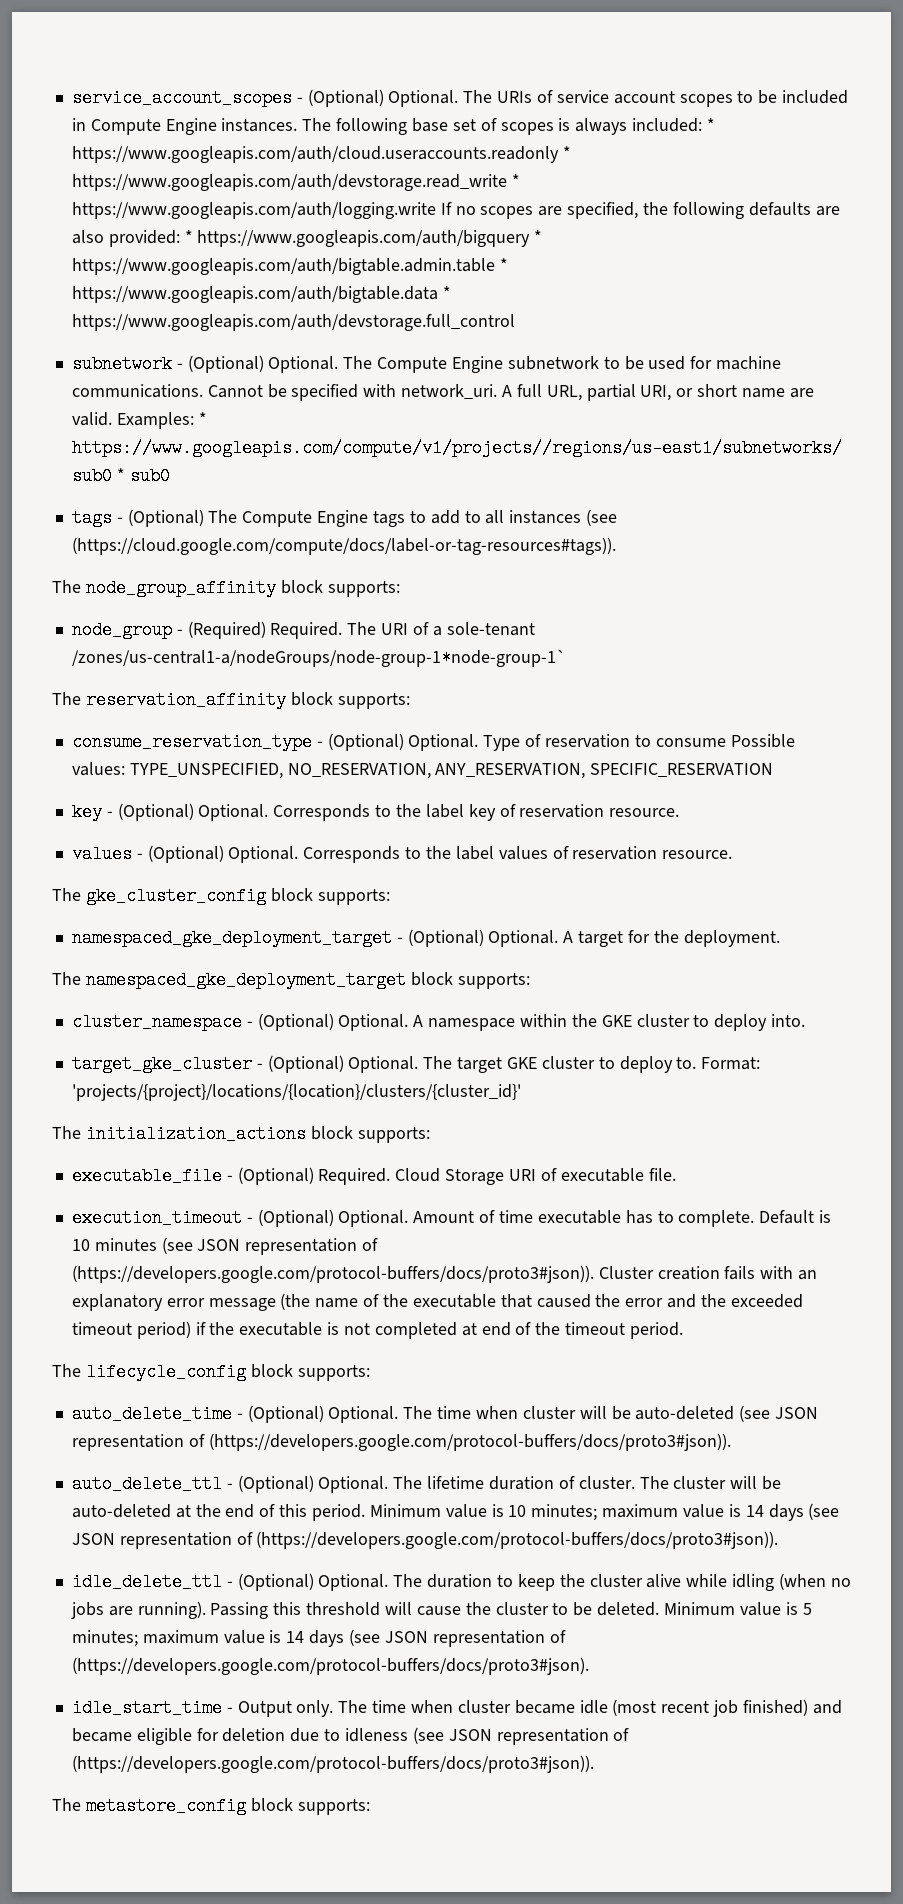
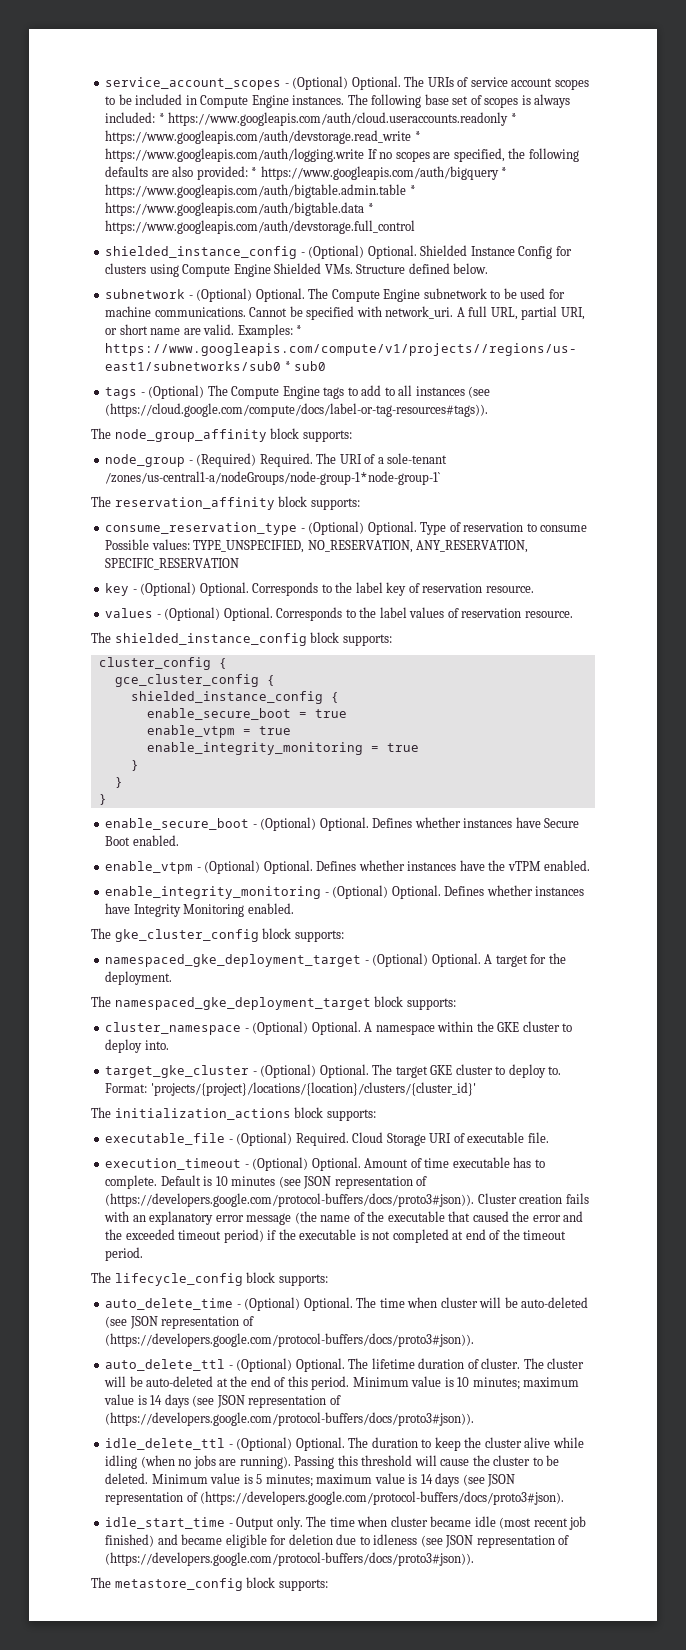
+ shielded_instance_config - (Optional) Optional. Shielded Instance Config for clusters using Compute Engine Shielded VMs. Structure defined below.
+ The shielded_instance_config block supports:
+ cluster_config {
+ gce_cluster_config {
+ shielded_instance_config {
+ enable_secure_boot = true
+ enable_vtpm = true
+ enable_integrity_monitoring = true
+ }
+ }
+ }
+ enable_secure_boot - (Optional) Optional. Defines whether instances have Secure Boot enabled.
+ enable_vtpm - (Optional) Optional. Defines whether instances have the vTPM enabled.
+ enable_integrity_monitoring - (Optional) Optional. Defines whether instances have Integrity Monitoring enabled.

